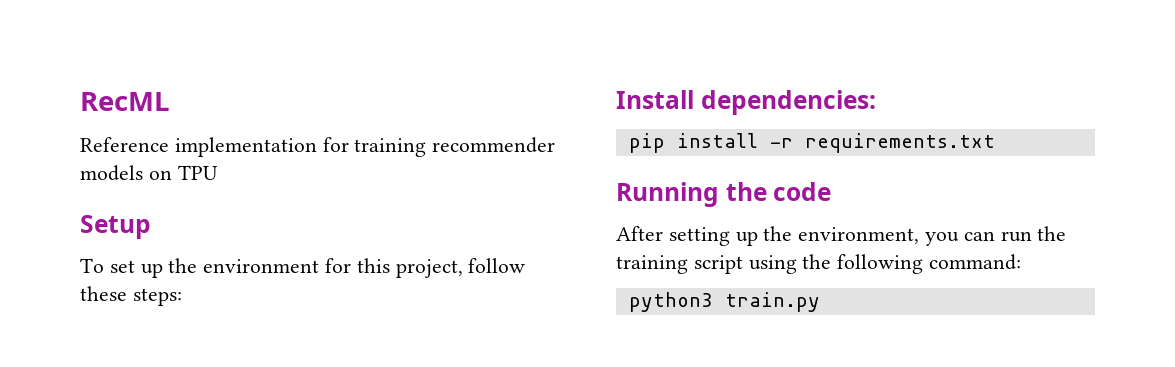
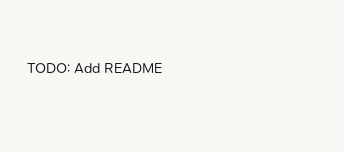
- RecML
- Reference implementation for training recommender models on TPU
- Setup
- To set up the environment for this project, follow these steps:
- Install dependencies:
- pip install -r requirements.txt
- Running the code
- After setting up the environment, you can run the training script using the following command:
- python3 train.py
+ TODO: Add README

